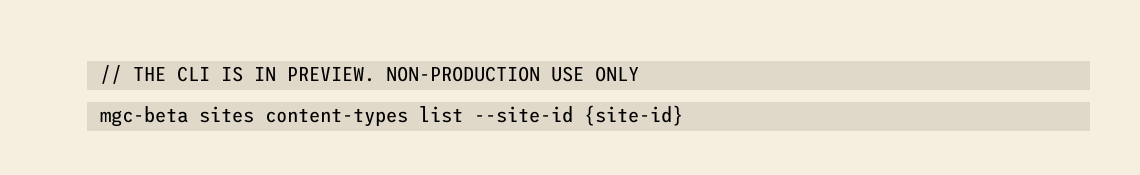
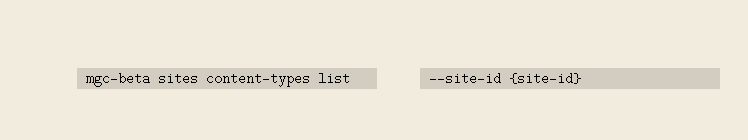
- // THE CLI IS IN PREVIEW. NON-PRODUCTION USE ONLY

